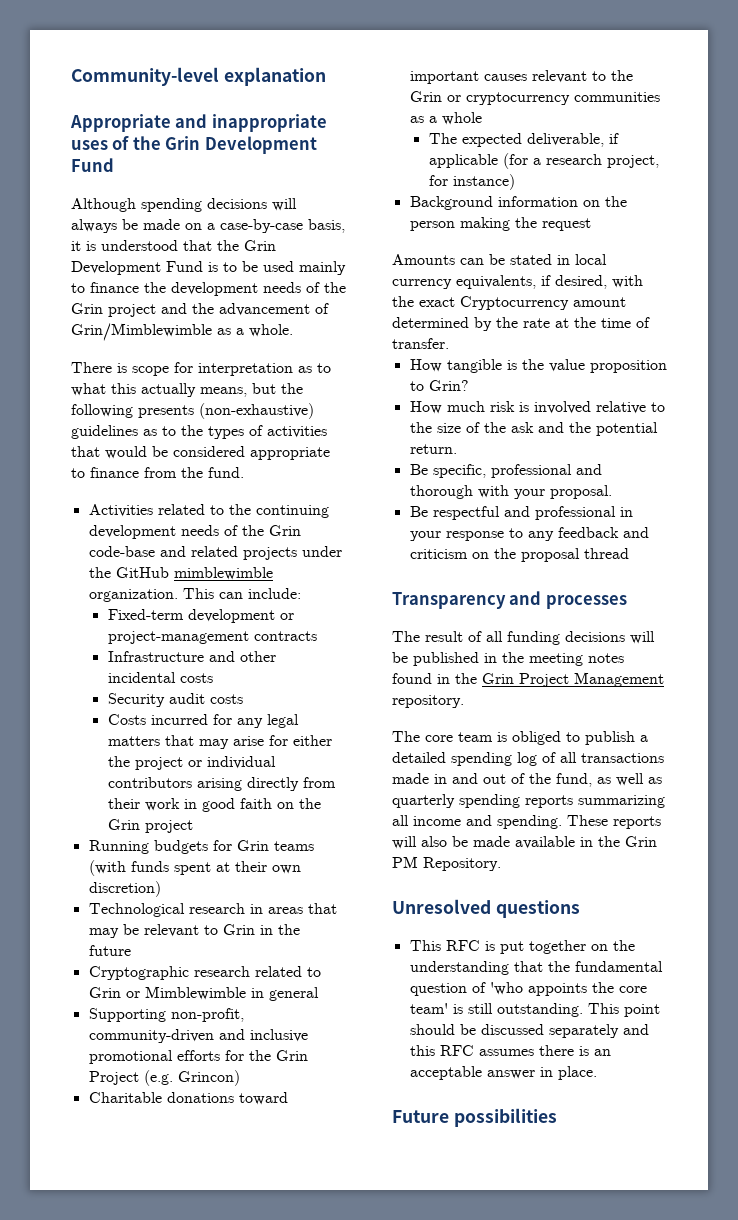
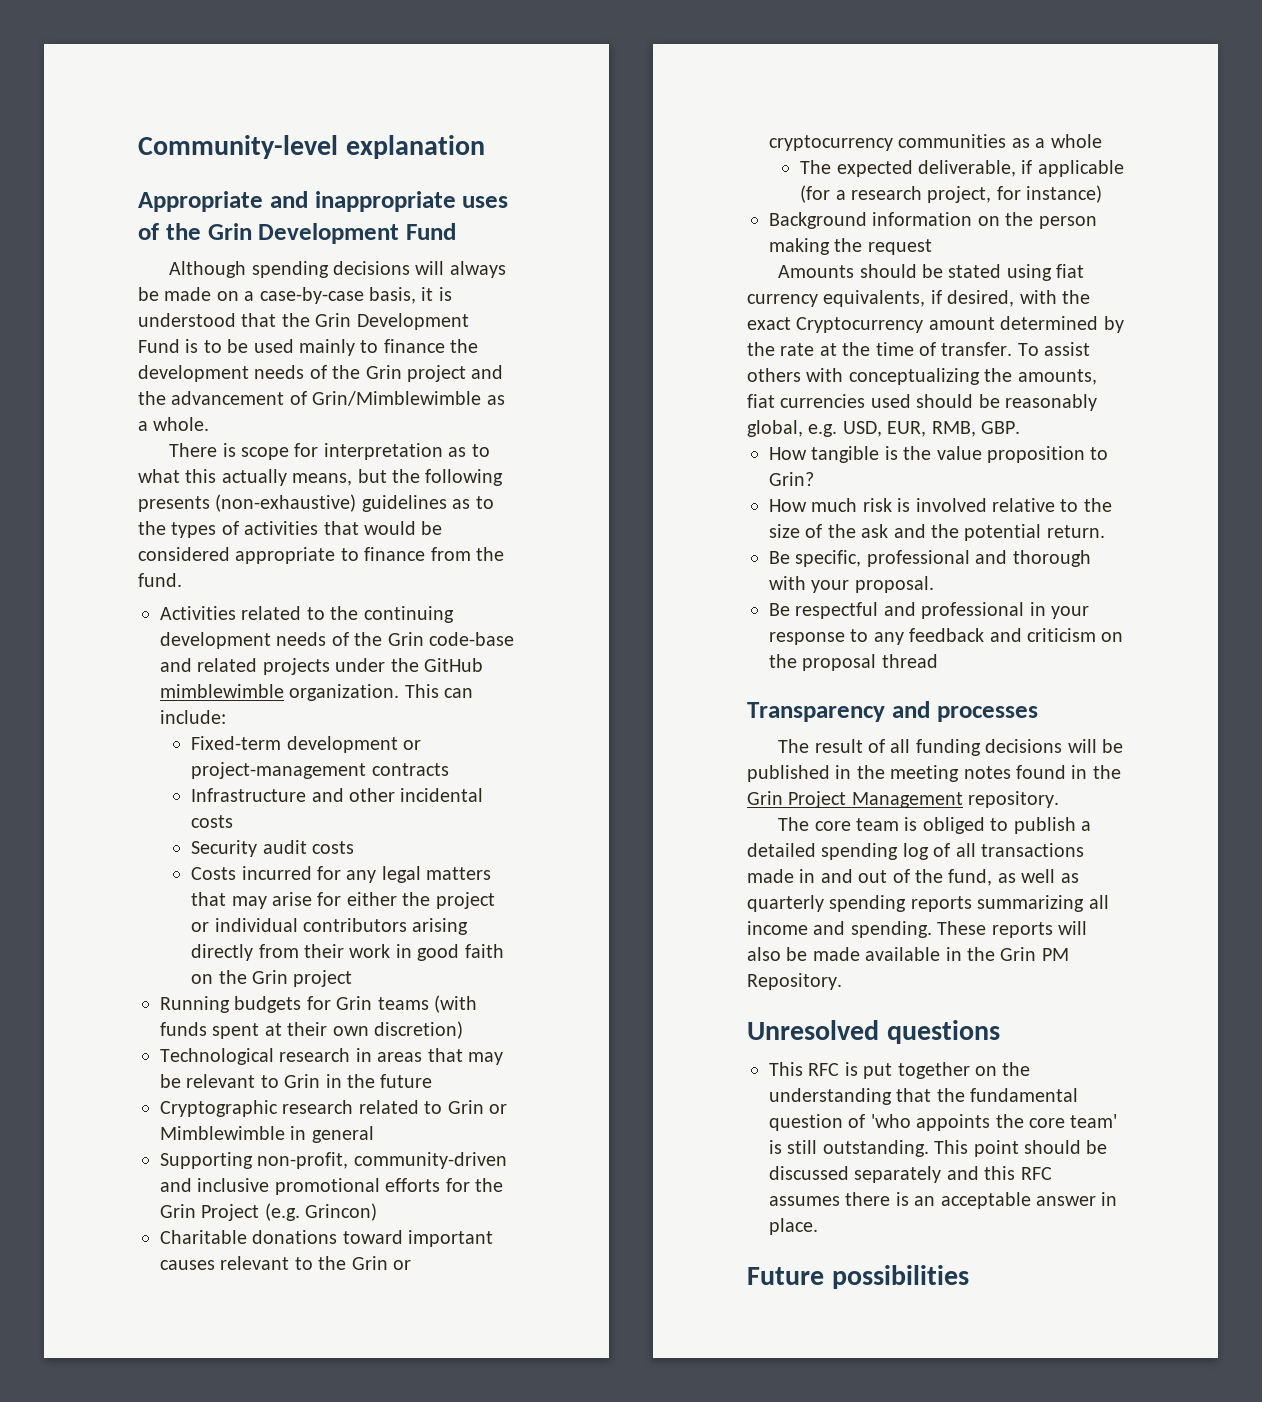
- Amounts can be stated in local currency equivalents, if desired, with the exact Cryptocurrency amount determined by the rate at the time of transfer.
+ Amounts should be stated using fiat currency equivalents, if desired, with the exact Cryptocurrency amount determined by the rate at the time of transfer. To assist others with conceptualizing the amounts, fiat currencies used should be reasonably global, e.g. USD, EUR, RMB, GBP.

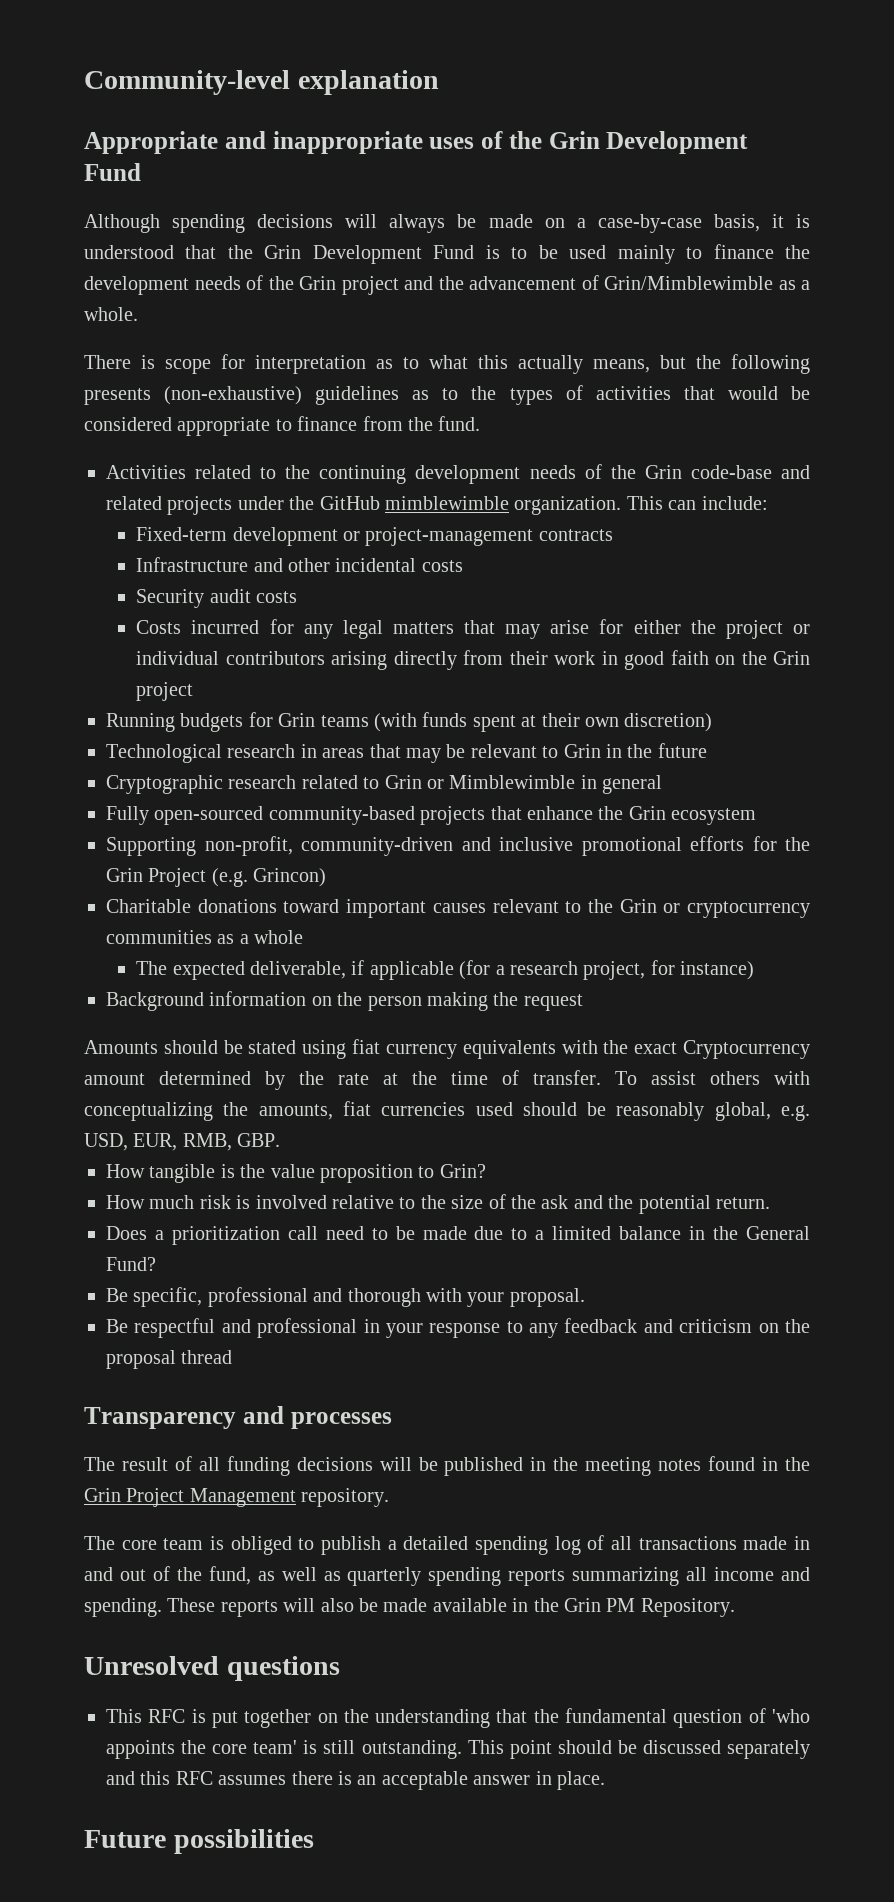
+ Fully open-sourced community-based projects that enhance the Grin ecosystem
- Amounts should be stated using fiat currency equivalents, if desired, with the exact Cryptocurrency amount determined by the rate at the time of transfer.
+ Amounts should be stated using fiat currency equivalents with the exact Cryptocurrency amount determined by the rate at the time of transfer.
+ Does a prioritization call need to be made due to a limited balance in the General Fund?

